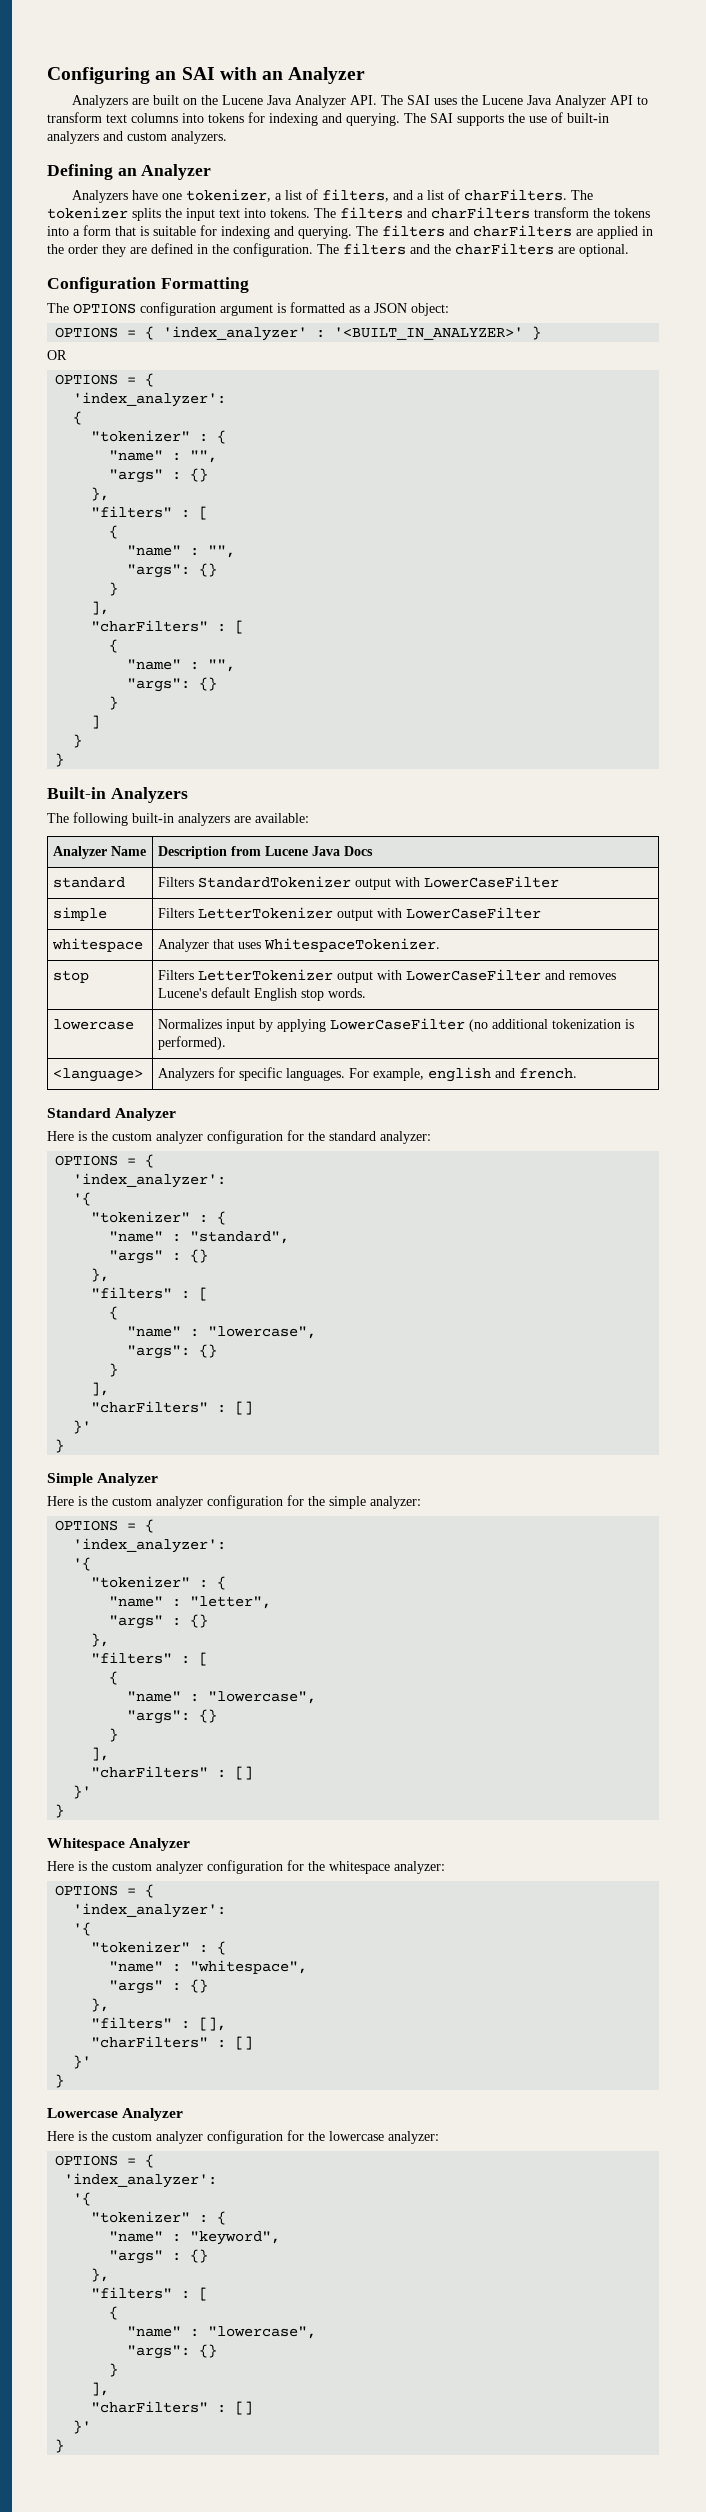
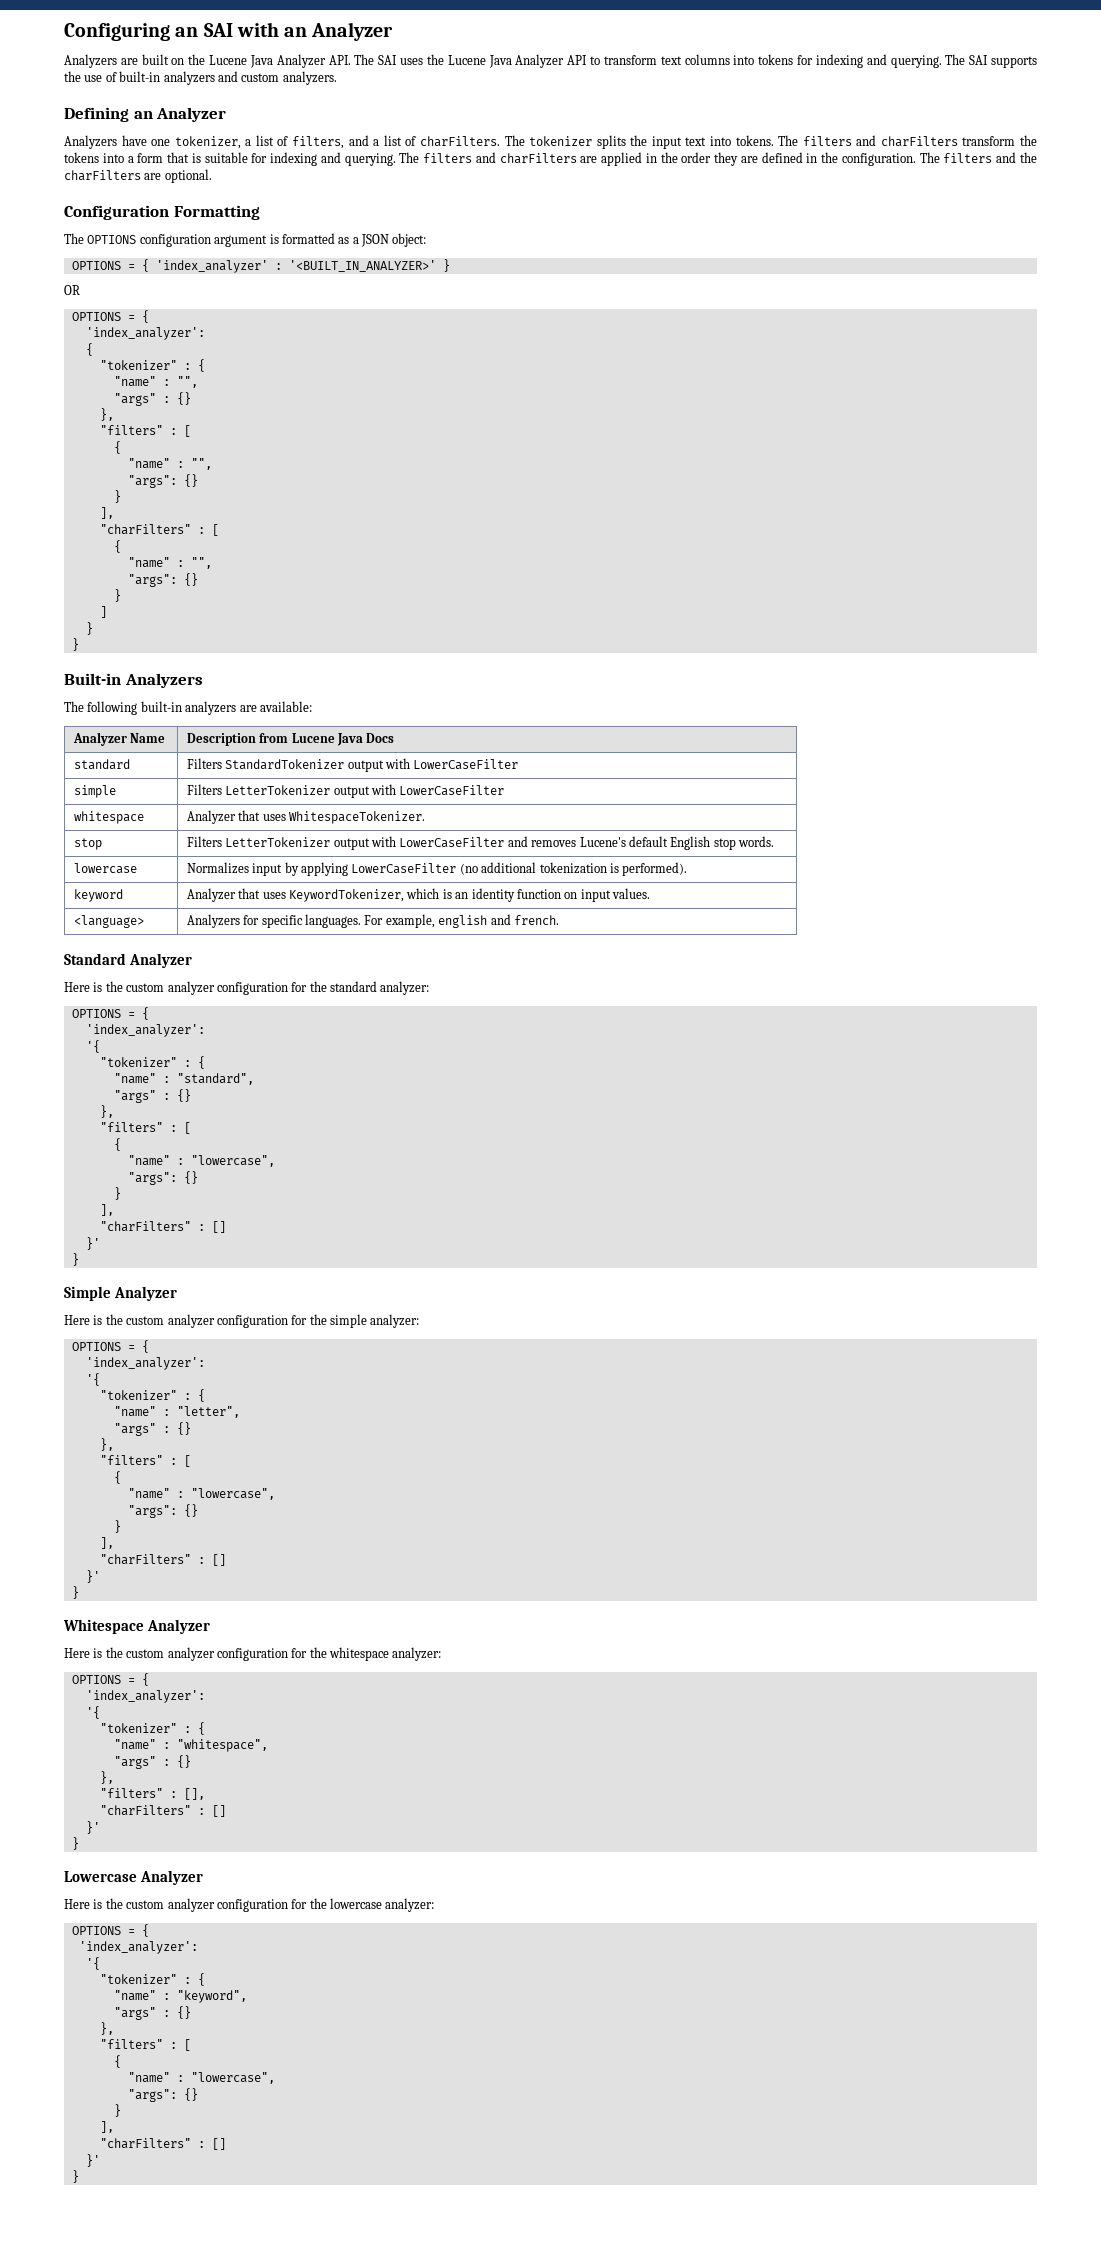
+ keyword | Analyzer that uses KeywordTokenizer, which is an identity function on input values.

